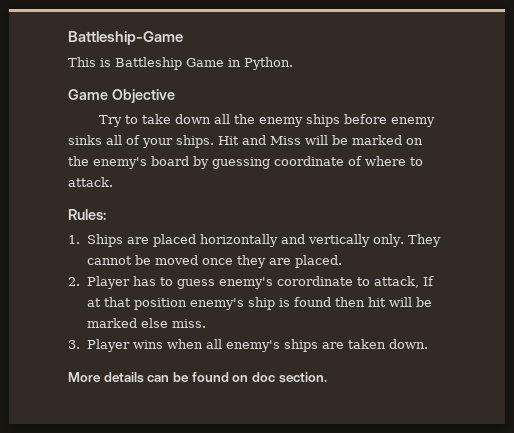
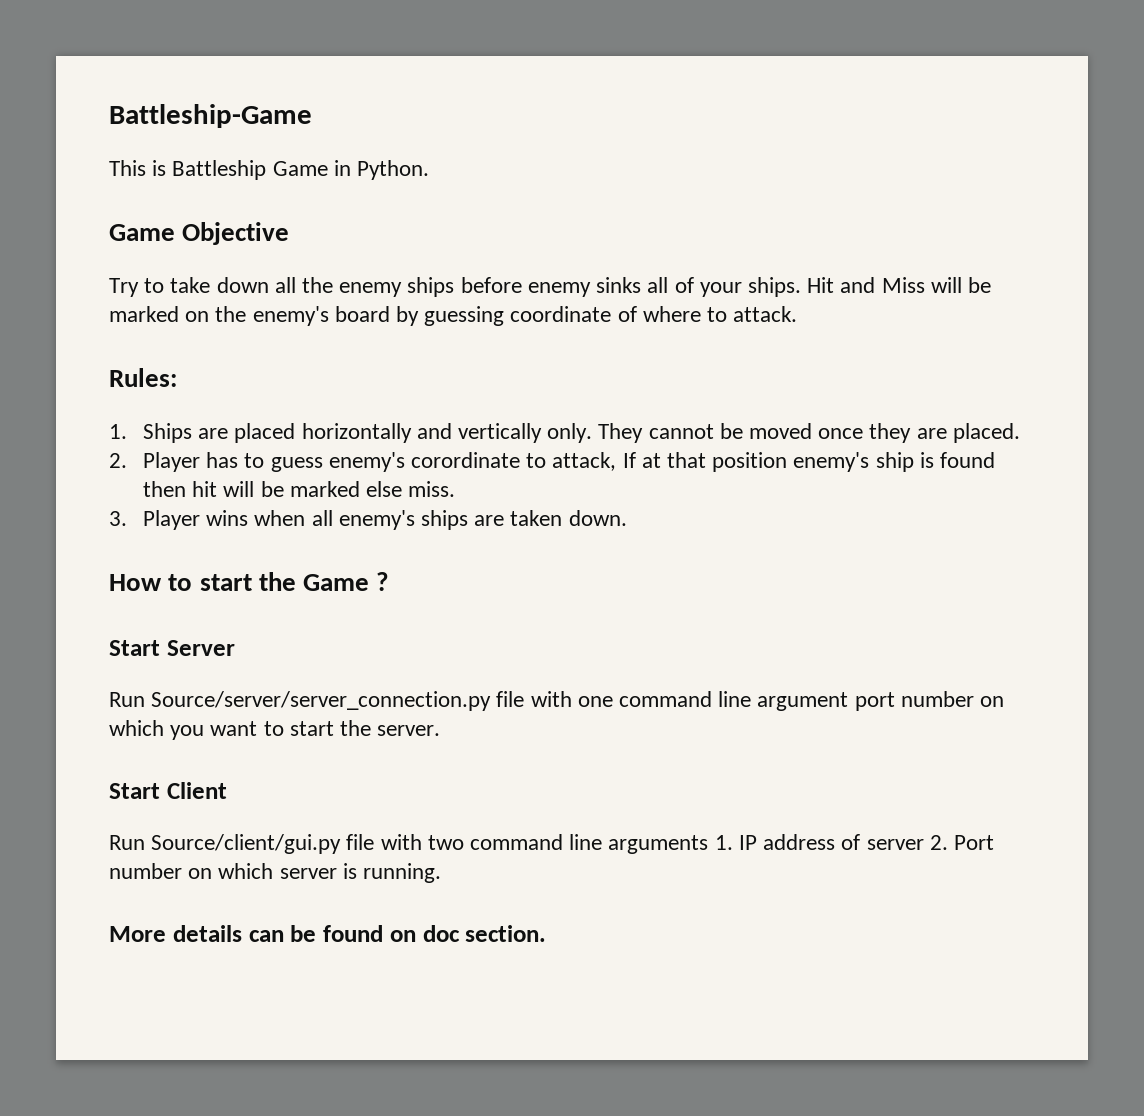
+ How to start the Game ?
+ Start Server
+ Run Source/server/server_connection.py file with one command line argument port number on which you want to start the server.
+ Start Client
+ Run Source/client/gui.py file with two command line arguments 1. IP address of server 2. Port number on which server is running.

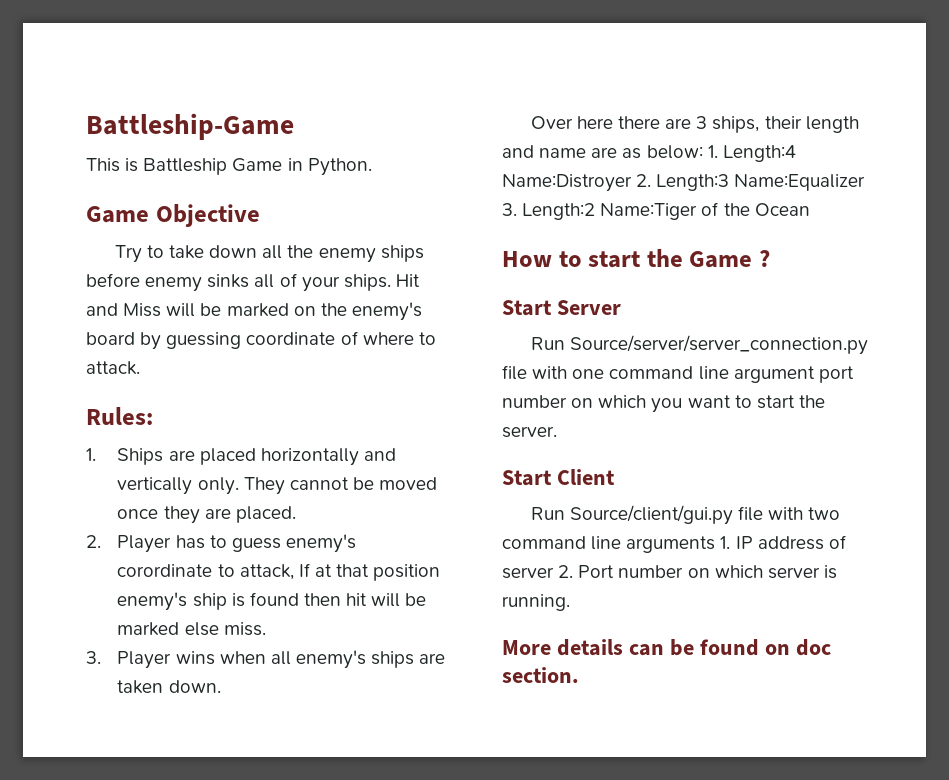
+ Over here there are 3 ships, their length and name are as below: 1. Length:4 Name:Distroyer 2. Length:3 Name:Equalizer 3. Length:2 Name:Tiger of the Ocean

